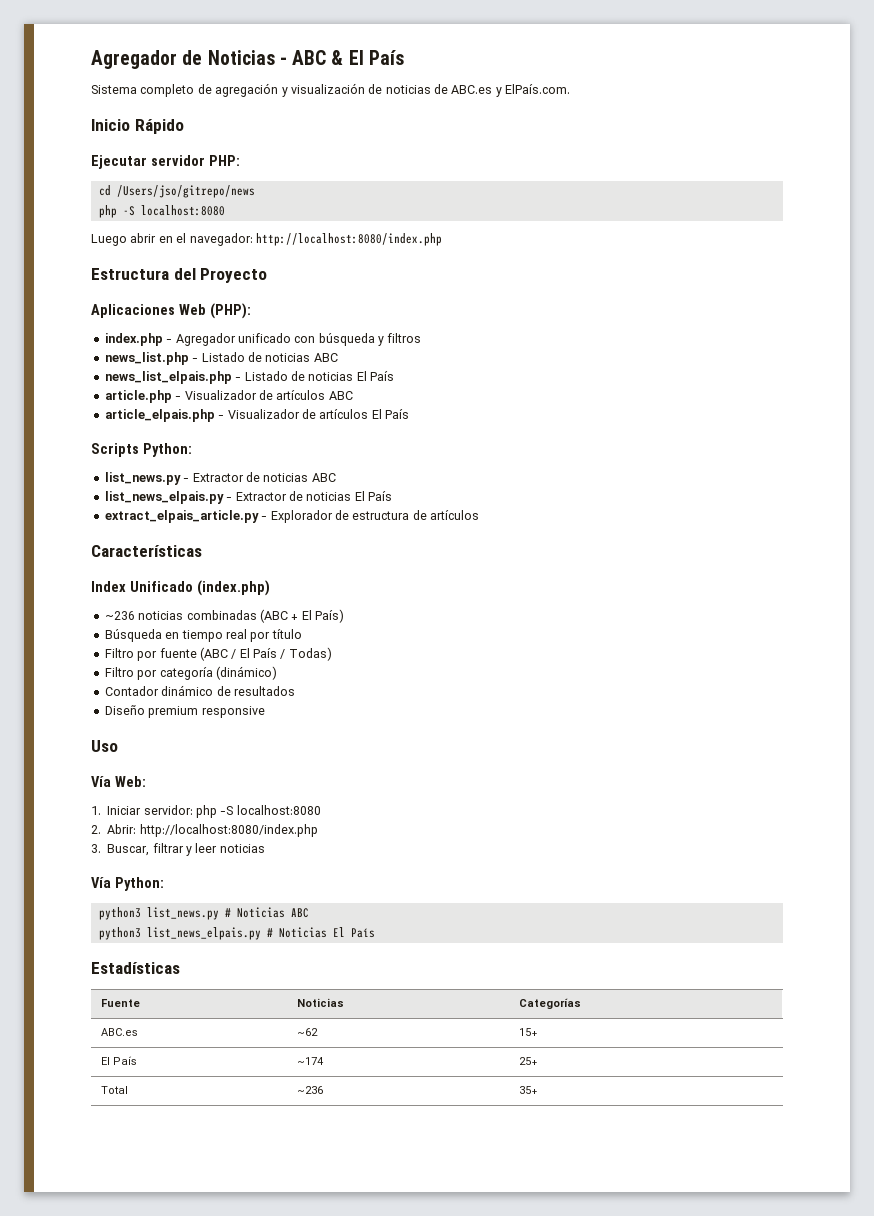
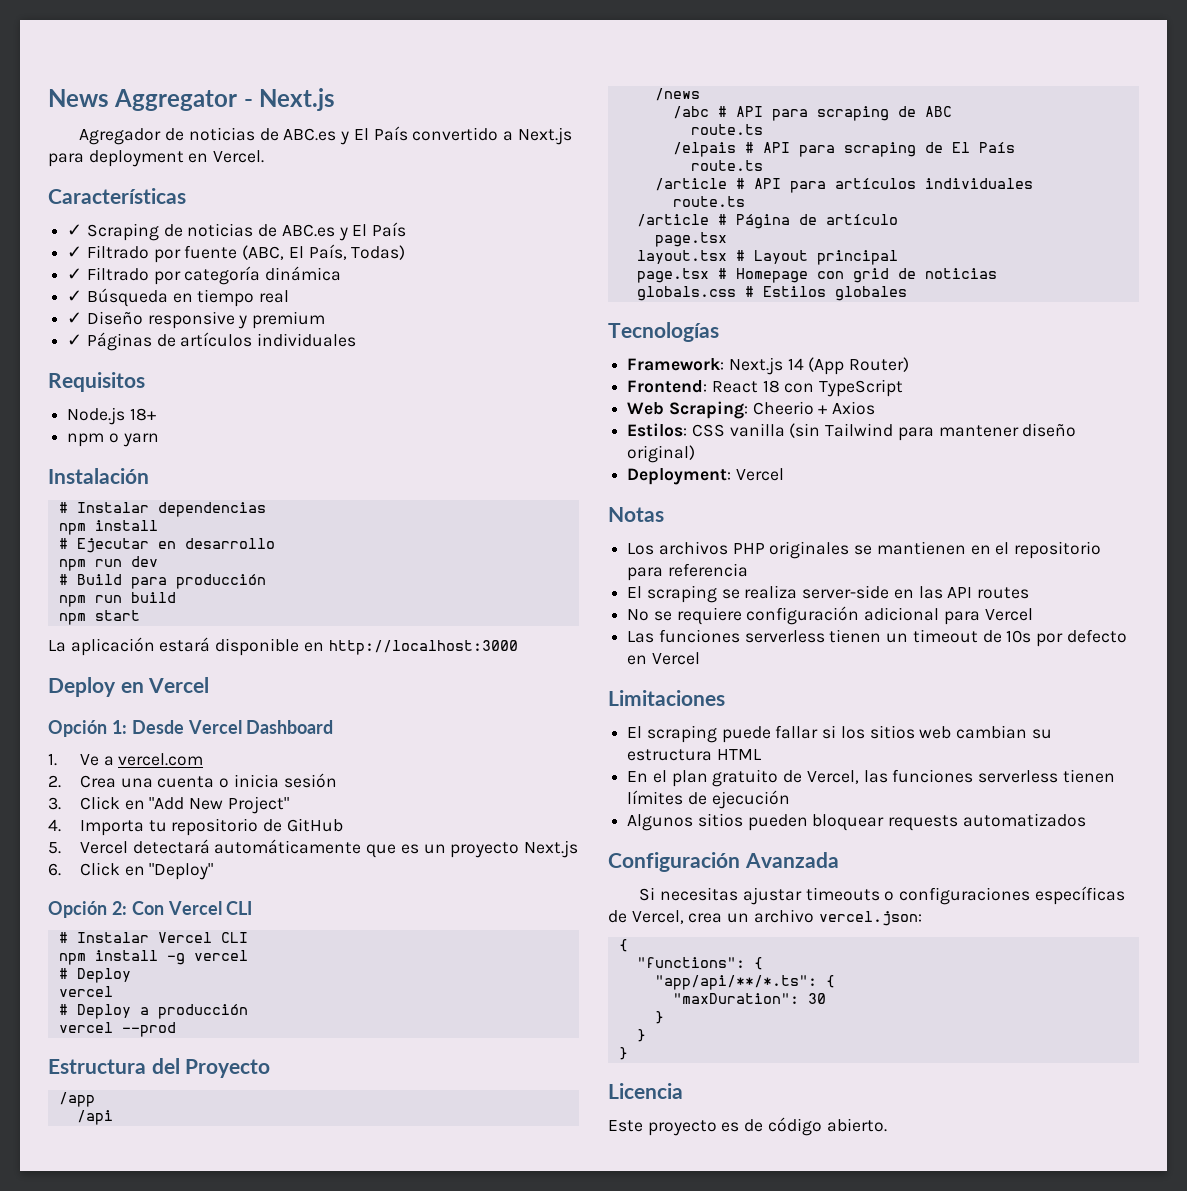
- Agregador de Noticias - ABC & El País
- Sistema completo de agregación y visualización de noticias de ABC.es y ElPaís.com.
- Inicio Rápido
- Ejecutar servidor PHP:
- cd /Users/jso/gitrepo/news
- php -S localhost:8080
- Luego abrir en el navegador: http://localhost:8080/index.php
+ News Aggregator - Next.js
+ Agregador de noticias de ABC.es y El País convertido a Next.js para deployment en Vercel.
+ Características
+ ✓ Scraping de noticias de ABC.es y El País
+ ✓ Filtrado por fuente (ABC, El País, Todas)
+ ✓ Filtrado por categoría dinámica
+ ✓ Búsqueda en tiempo real
+ ✓ Diseño responsive y premium
+ ✓ Páginas de artículos individuales
+ Requisitos
+ Node.js 18+
+ npm o yarn
+ Instalación
+ # Instalar dependencias
+ npm install
+ # Ejecutar en desarrollo
+ npm run dev
+ # Build para producción
+ npm run build
+ npm start
+ La aplicación estará disponible en http://localhost:3000
+ Deploy en Vercel
+ Opción 1: Desde Vercel Dashboard
+ 1. Ve a vercel.com
+ 2. Crea una cuenta o inicia sesión
+ 3. Click en "Add New Project"
+ 4. Importa tu repositorio de GitHub
+ 5. Vercel detectará automáticamente que es un proyecto Next.js
+ 6. Click en "Deploy"
+ Opción 2: Con Vercel CLI
+ # Instalar Vercel CLI
+ npm install -g vercel
+ # Deploy
+ vercel
+ # Deploy a producción
+ vercel --prod
  Estructura del Proyecto
- Aplicaciones Web (PHP):
- index.php - Agregador unificado con búsqueda y filtros
- news_list.php - Listado de noticias ABC
- news_list_elpais.php - Listado de noticias El País
- article.php - Visualizador de artículos ABC
- article_elpais.php - Visualizador de artículos El País
- Scripts Python:
- list_news.py - Extractor de noticias ABC
- list_news_elpais.py - Extractor de noticias El País
- extract_elpais_article.py - Explorador de estructura de artículos
- Características
- Index Unificado (index.php)
- ~236 noticias combinadas (ABC + El País)
- Búsqueda en tiempo real por título
- Filtro por fuente (ABC / El País / Todas)
- Filtro por categoría (dinámico)
- Contador dinámico de resultados
- Diseño premium responsive
- Uso
- Vía Web:
- 1. Iniciar servidor: php -S localhost:8080
- 2. Abrir: http://localhost:8080/index.php
- 3. Buscar, filtrar y leer noticias
- Vía Python:
- python3 list_news.py # Noticias ABC
- python3 list_news_elpais.py # Noticias El País
- Estadísticas
- Fuente | Noticias | Categorías
- ABC.es | ~62 | 15+
- El País | ~174 | 25+
- Total | ~236 | 35+
+ /app
+ /api
+ /news
+ /abc # API para scraping de ABC
+ route.ts
+ /elpais # API para scraping de El País
+ route.ts
+ /article # API para artículos individuales
+ route.ts
+ /article # Página de artículo
+ page.tsx
+ layout.tsx # Layout principal
+ page.tsx # Homepage con grid de noticias
+ globals.css # Estilos globales
+ Tecnologías
+ Framework: Next.js 14 (App Router)
+ Frontend: React 18 con TypeScript
+ Web Scraping: Cheerio + Axios
+ Estilos: CSS vanilla (sin Tailwind para mantener diseño original)
+ Deployment: Vercel
+ Notas
+ Los archivos PHP originales se mantienen en el repositorio para referencia
+ El scraping se realiza server-side en las API routes
+ No se requiere configuración adicional para Vercel
+ Las funciones serverless tienen un timeout de 10s por defecto en Vercel
+ Limitaciones
+ El scraping puede fallar si los sitios web cambian su estructura HTML
+ En el plan gratuito de Vercel, las funciones serverless tienen límites de ejecución
+ Algunos sitios pueden bloquear requests automatizados
+ Configuración Avanzada
+ Si necesitas ajustar timeouts o configuraciones específicas de Vercel, crea un archivo vercel.json:
+ {
+ "functions": {
+ "app/api/**/*.ts": {
+ "maxDuration": 30
+ }
+ }
+ }
+ Licencia
+ Este proyecto es de código abierto.

